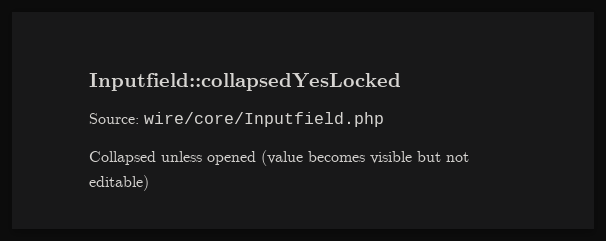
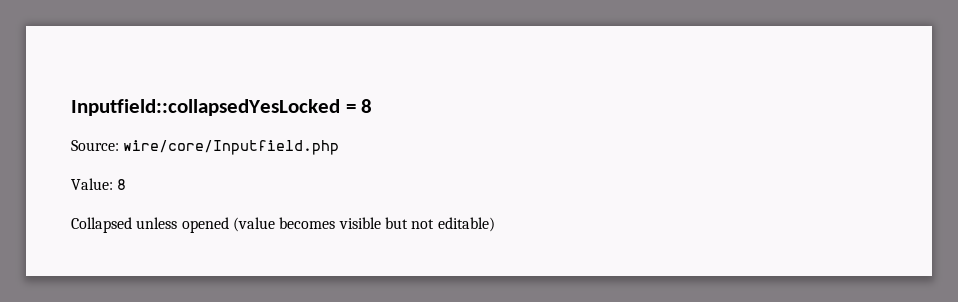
- Inputfield::collapsedYesLocked
+ Inputfield::collapsedYesLocked = 8
+ Value: 8

